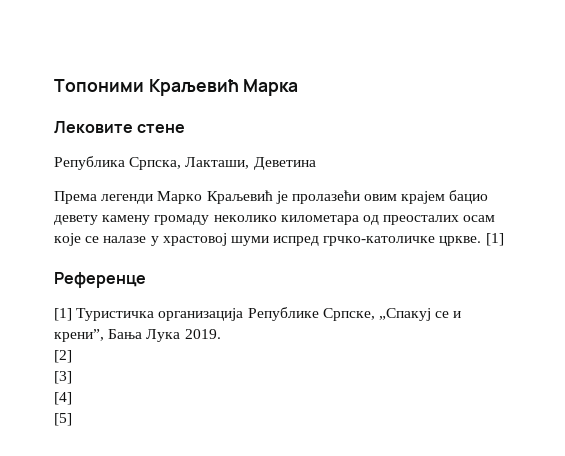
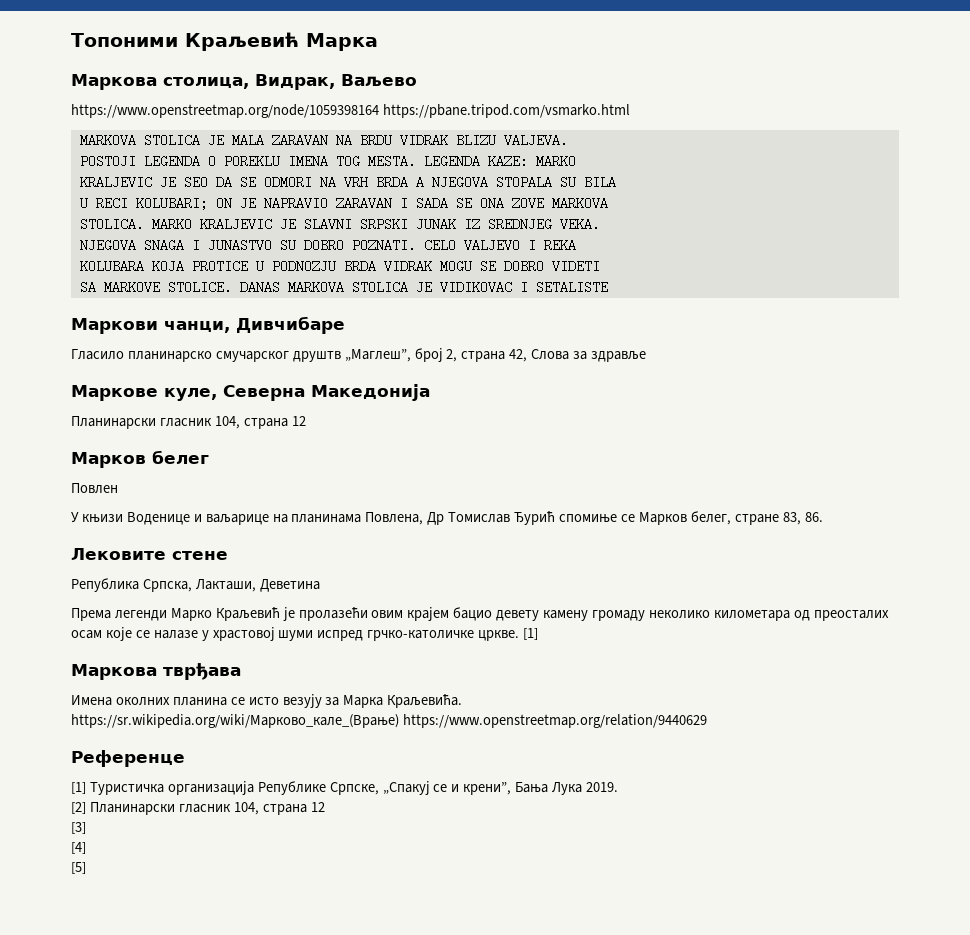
+ Маркова столица, Видрак, Ваљево
+ https://www.openstreetmap.org/node/1059398164 https://pbane.tripod.com/vsmarko.html
+ MARKOVA STOLICA JE MALA ZARAVAN NA BRDU VIDRAK BLIZU VALJEVA.
+ POSTOJI LEGENDA O POREKLU IMENA TOG MESTA. LEGENDA KAZE: MARKO
+ KRALJEVIC JE SEO DA SE ODMORI NA VRH BRDA A NJEGOVA STOPALA SU BILA
+ U RECI KOLUBARI; ON JE NAPRAVIO ZARAVAN I SADA SE ONA ZOVE MARKOVA
+ STOLICA. MARKO KRALJEVIC JE SLAVNI SRPSKI JUNAK IZ SREDNJEG VEKA.
+ NJEGOVA SNAGA I JUNASTVO SU DOBRO POZNATI. CELO VALJEVO I REKA
+ KOLUBARA KOJA PROTICE U PODNOZJU BRDA VIDRAK MOGU SE DOBRO VIDETI
+ SA MARKOVE STOLICE. DANAS MARKOVA STOLICA JE VIDIKOVAC I SETALISTE
+ Маркови чанци, Дивчибаре
+ Гласило планинарско смучарског друштв „Маглеш”, број 2, страна 42, Слова за здравље
+ Маркове куле, Северна Македонија
+ Планинарски гласник 104, страна 12
+ Марков белег
+ Повлен
+ У књизи Воденице и ваљарице на планинама Повлена, Др Томислав Ђурић спомиње се Марков белег, стране 83, 86.
+ Маркова тврђава
+ Имена околних планина се исто везују за Марка Краљевића.
+ https://sr.wikipedia.org/wiki/Марково_кале_(Врање) https://www.openstreetmap.org/relation/9440629
- [2]
+ [2] Планинарски гласник 104, страна 12

